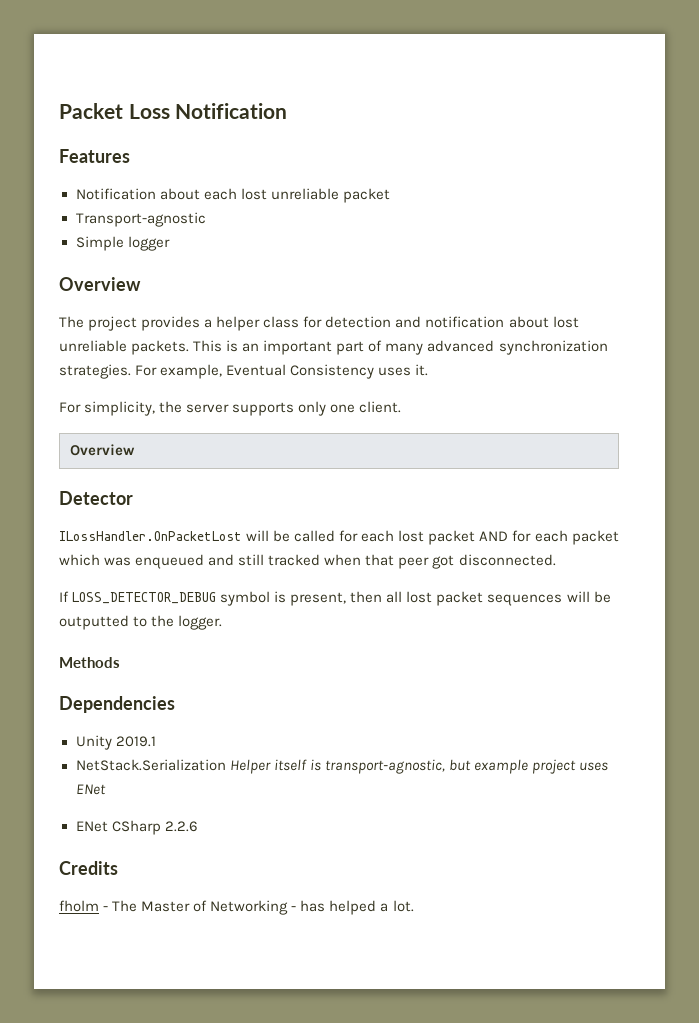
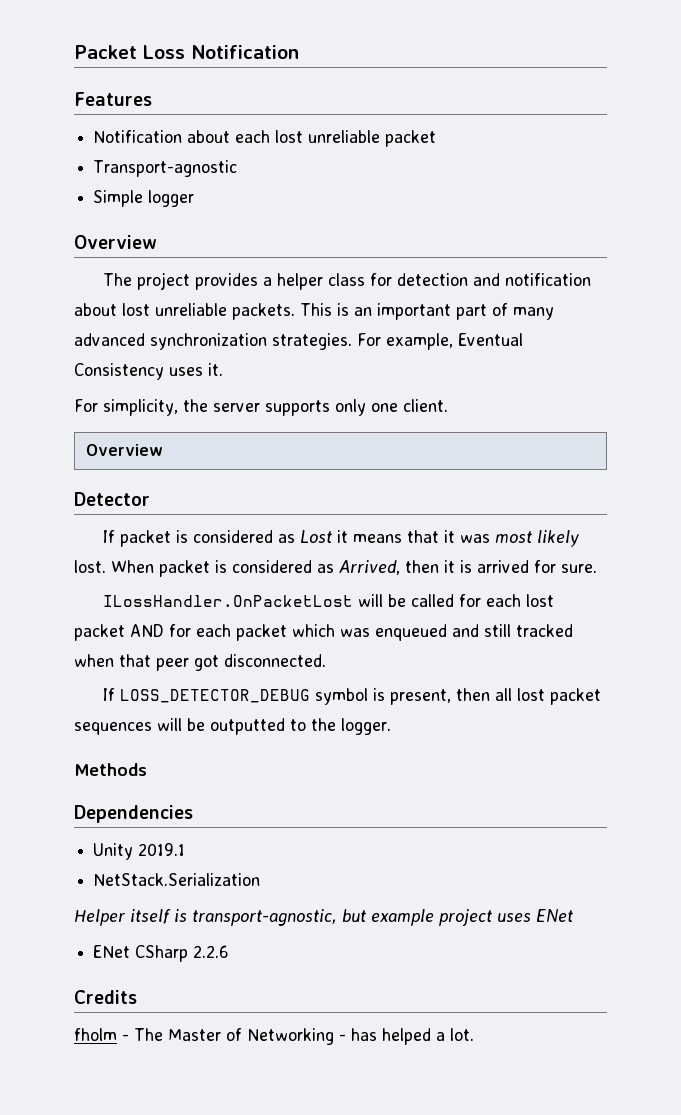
+ If packet is considered as Lost it means that it was most likely lost. When packet is considered as Arrived, then it is arrived for sure.
- NetStack.Serialization Helper itself is transport-agnostic, but example project uses ENet
+ NetStack.Serialization
+ Helper itself is transport-agnostic, but example project uses ENet

